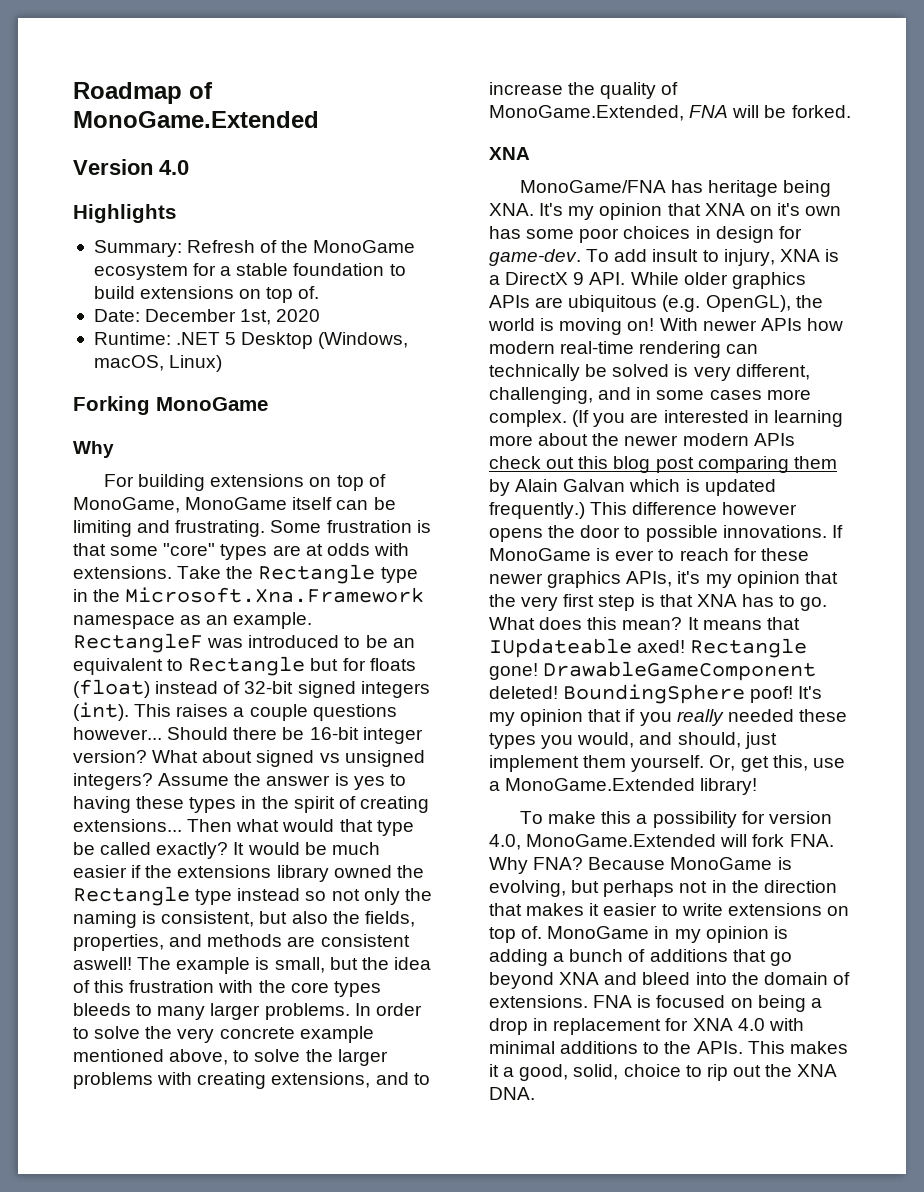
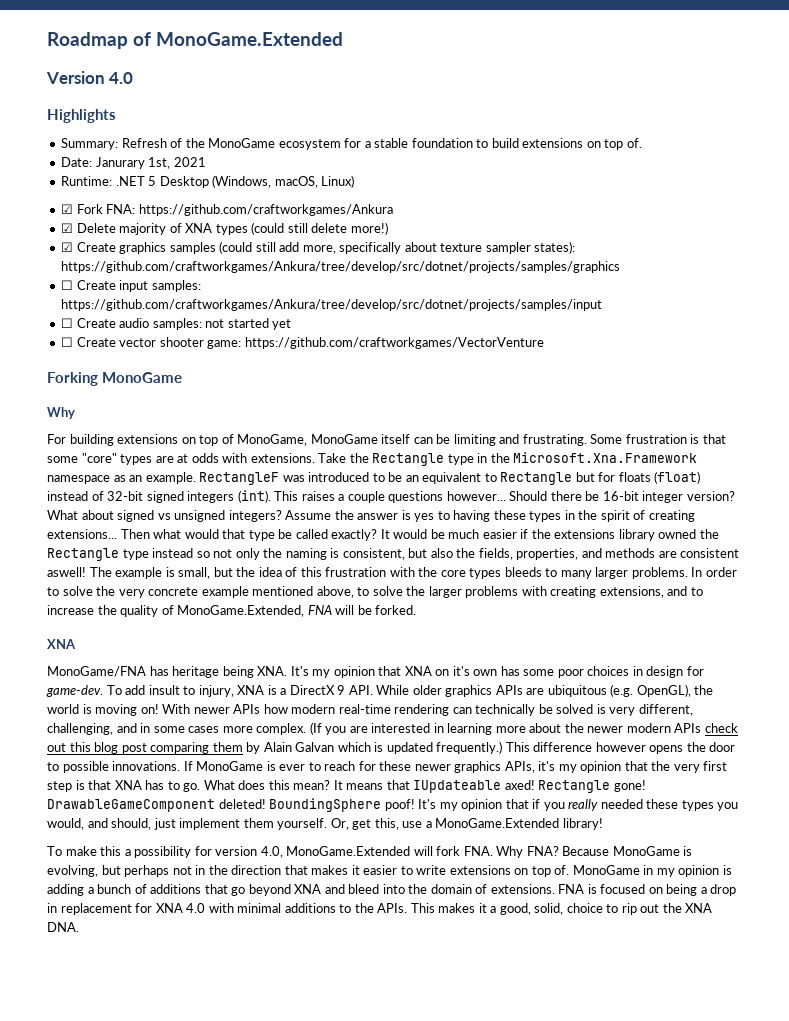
- Date: December 1st, 2020
+ Date: Janurary 1st, 2021
+ ☑ Fork FNA: https://github.com/craftworkgames/Ankura
+ ☑ Delete majority of XNA types (could still delete more!)
+ ☑ Create graphics samples (could still add more, specifically about texture sampler states): https://github.com/craftworkgames/Ankura/tree/develop/src/dotnet/projects/samples/graphics
+ ☐ Create input samples: https://github.com/craftworkgames/Ankura/tree/develop/src/dotnet/projects/samples/input
+ ☐ Create audio samples: not started yet
+ ☐ Create vector shooter game: https://github.com/craftworkgames/VectorVenture

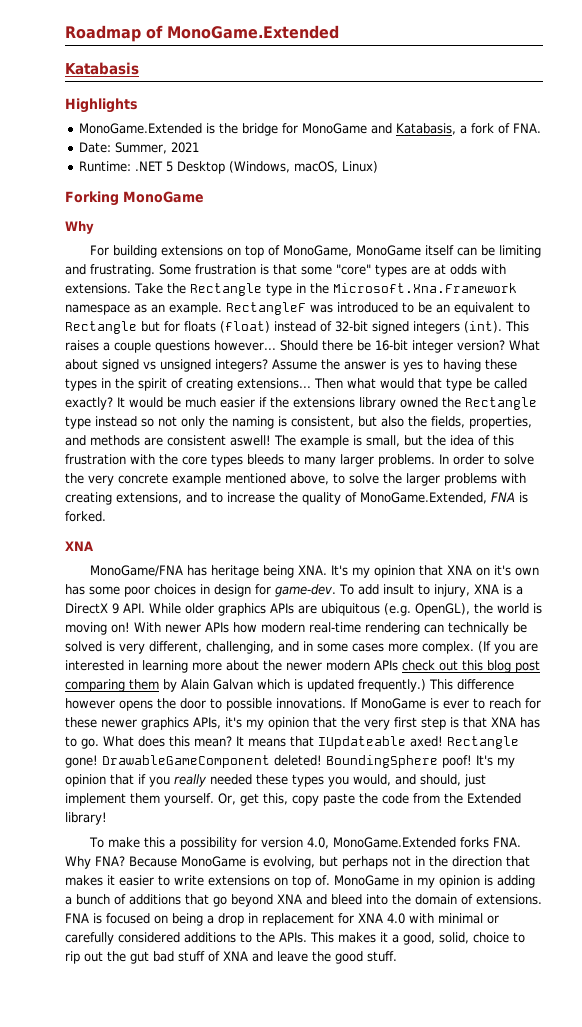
- Version 4.0
+ Katabasis
- Summary: Refresh of the MonoGame ecosystem for a stable foundation to build extensions on top of.
+ MonoGame.Extended is the bridge for MonoGame and Katabasis, a fork of FNA.
- Date: Janurary 1st, 2021
+ Date: Summer, 2021
- ☑ Fork FNA: https://github.com/craftworkgames/Ankura
- ☑ Delete majority of XNA types (could still delete more!)
- ☑ Create graphics samples (could still add more, specifically about texture sampler states): https://github.com/craftworkgames/Ankura/tree/develop/src/dotnet/projects/samples/graphics
- ☐ Create input samples: https://github.com/craftworkgames/Ankura/tree/develop/src/dotnet/projects/samples/input
- ☐ Create audio samples: not started yet
- ☐ Create vector shooter game: https://github.com/craftworkgames/VectorVenture
- In order to solve the very concrete example mentioned above, to solve the larger problems with creating extensions, and to increase the quality of MonoGame.Extended, FNA will be forked.
+ In order to solve the very concrete example mentioned above, to solve the larger problems with creating extensions, and to increase the quality of MonoGame.Extended, FNA is forked.
- Or, get this, use a MonoGame.Extended library!
+ Or, get this, copy paste the code from the Extended library!
- To make this a possibility for version 4.0, MonoGame.Extended will fork FNA. Why FNA?
+ To make this a possibility for version 4.0, MonoGame.Extended forks FNA. Why FNA?
- FNA is focused on being a drop in replacement for XNA 4.0 with minimal additions to the APIs.
+ FNA is focused on being a drop in replacement for XNA 4.0 with minimal or carefully considered additions to the APIs.
- This makes it a good, solid, choice to rip out the XNA DNA.
+ This makes it a good, solid, choice to rip out the gut bad stuff of XNA and leave the good stuff.

